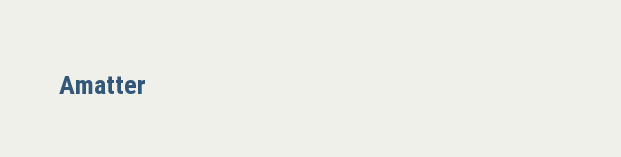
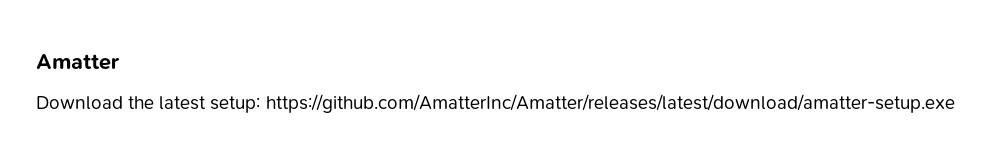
+ Download the latest setup: https://github.com/AmatterInc/Amatter/releases/latest/download/amatter-setup.exe

